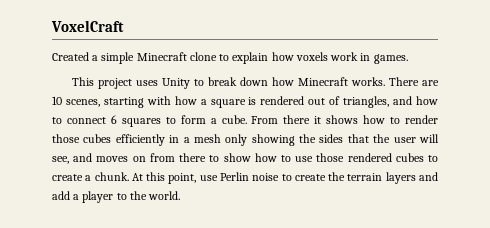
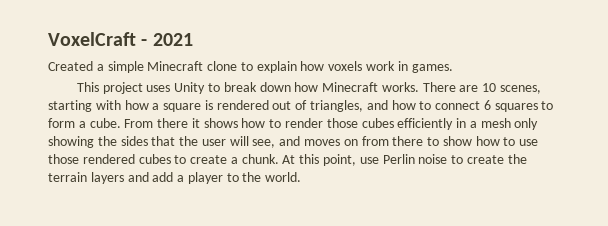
- VoxelCraft
+ VoxelCraft - 2021

